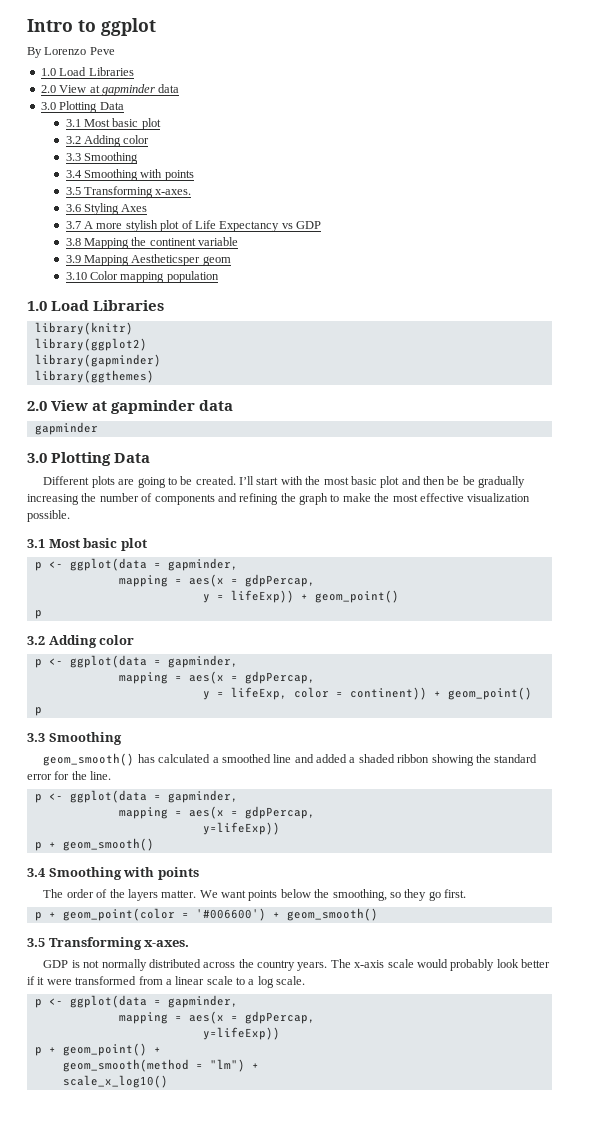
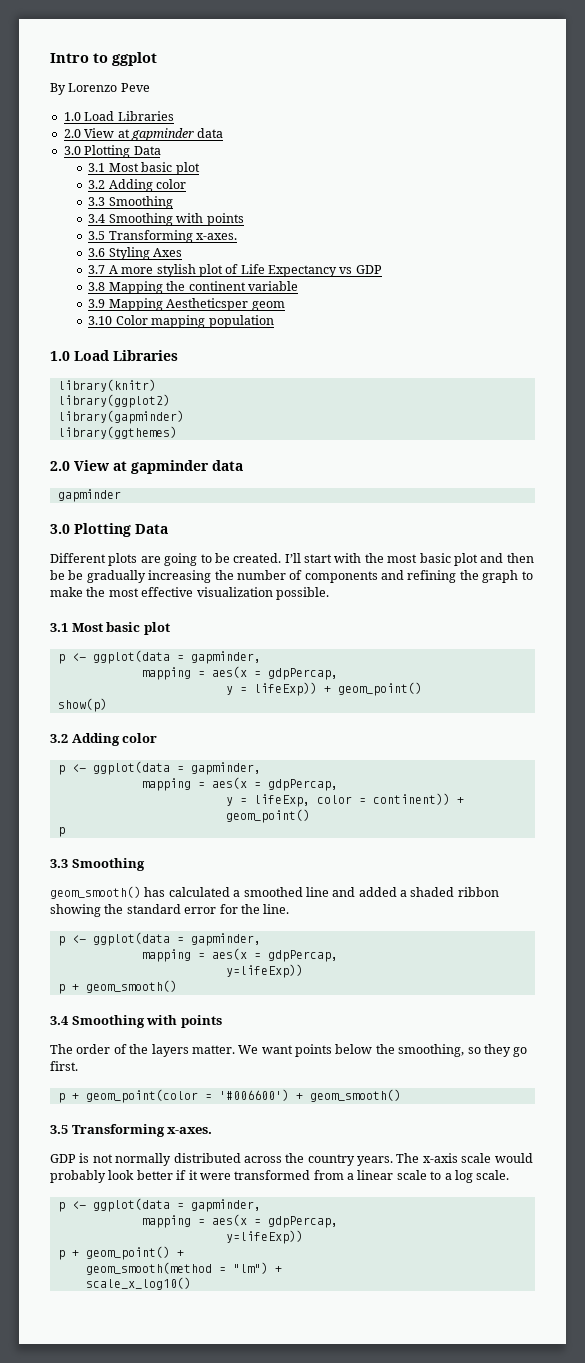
  y = lifeExp)) + geom_point()
- p
+ show(p)

